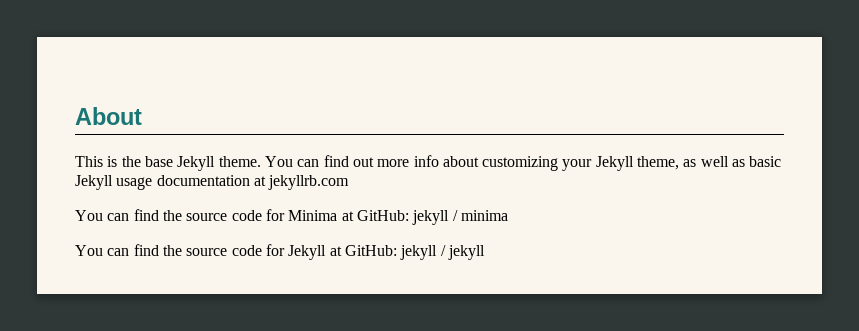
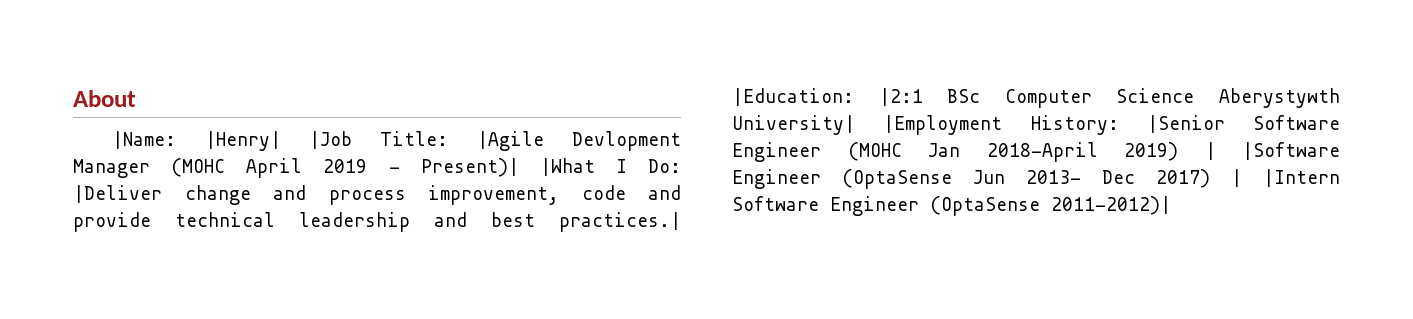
- This is the base Jekyll theme. You can find out more info about customizing your Jekyll theme, as well as basic Jekyll usage documentation at jekyllrb.com
- You can find the source code for Minima at GitHub: jekyll / minima
- You can find the source code for Jekyll at GitHub: jekyll / jekyll
+ |Name: |Henry| |Job Title: |Agile Devlopment Manager (MOHC April 2019 - Present)| |What I Do: |Deliver change and process improvement, code and provide technical leadership and best practices.| |Education: |2:1 BSc Computer Science Aberystywth University| |Employment History: |Senior Software Engineer (MOHC Jan 2018-April 2019) | |Software Engineer (OptaSense Jun 2013- Dec 2017) | |Intern Software Engineer (OptaSense 2011-2012)|

